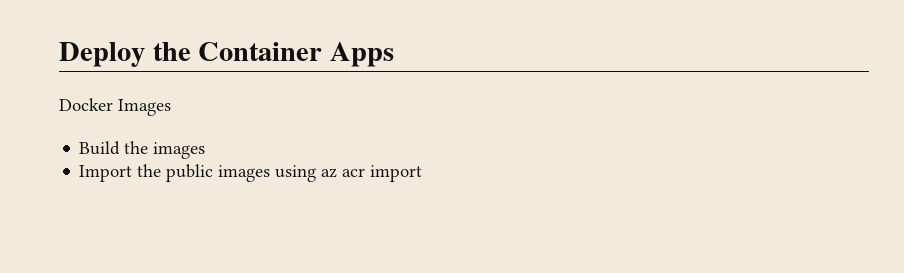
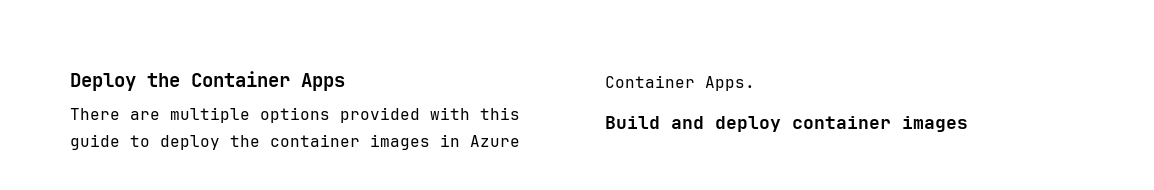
- Docker Images
- Build the images
- Import the public images using az acr import
+ There are multiple options provided with this guide to deploy the container images in Azure Container Apps.
+ Build and deploy container images

